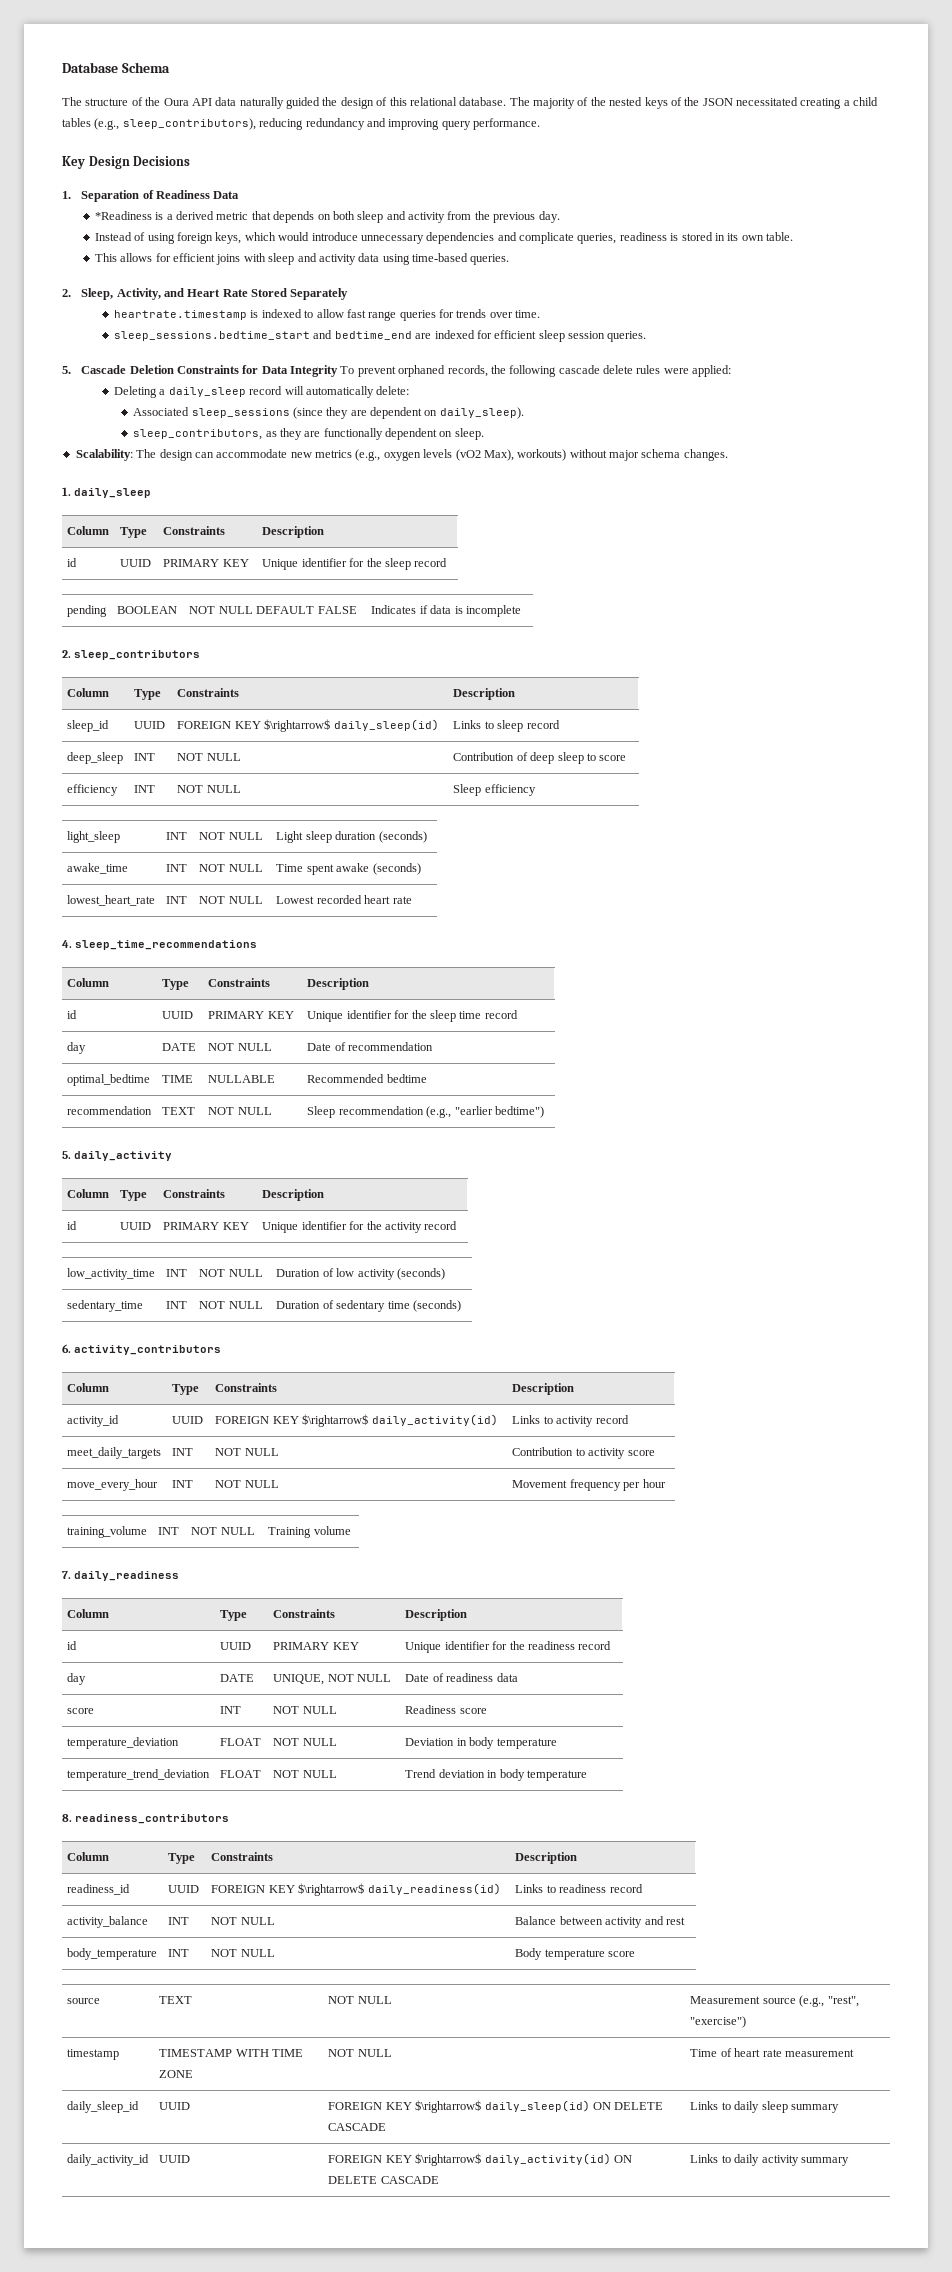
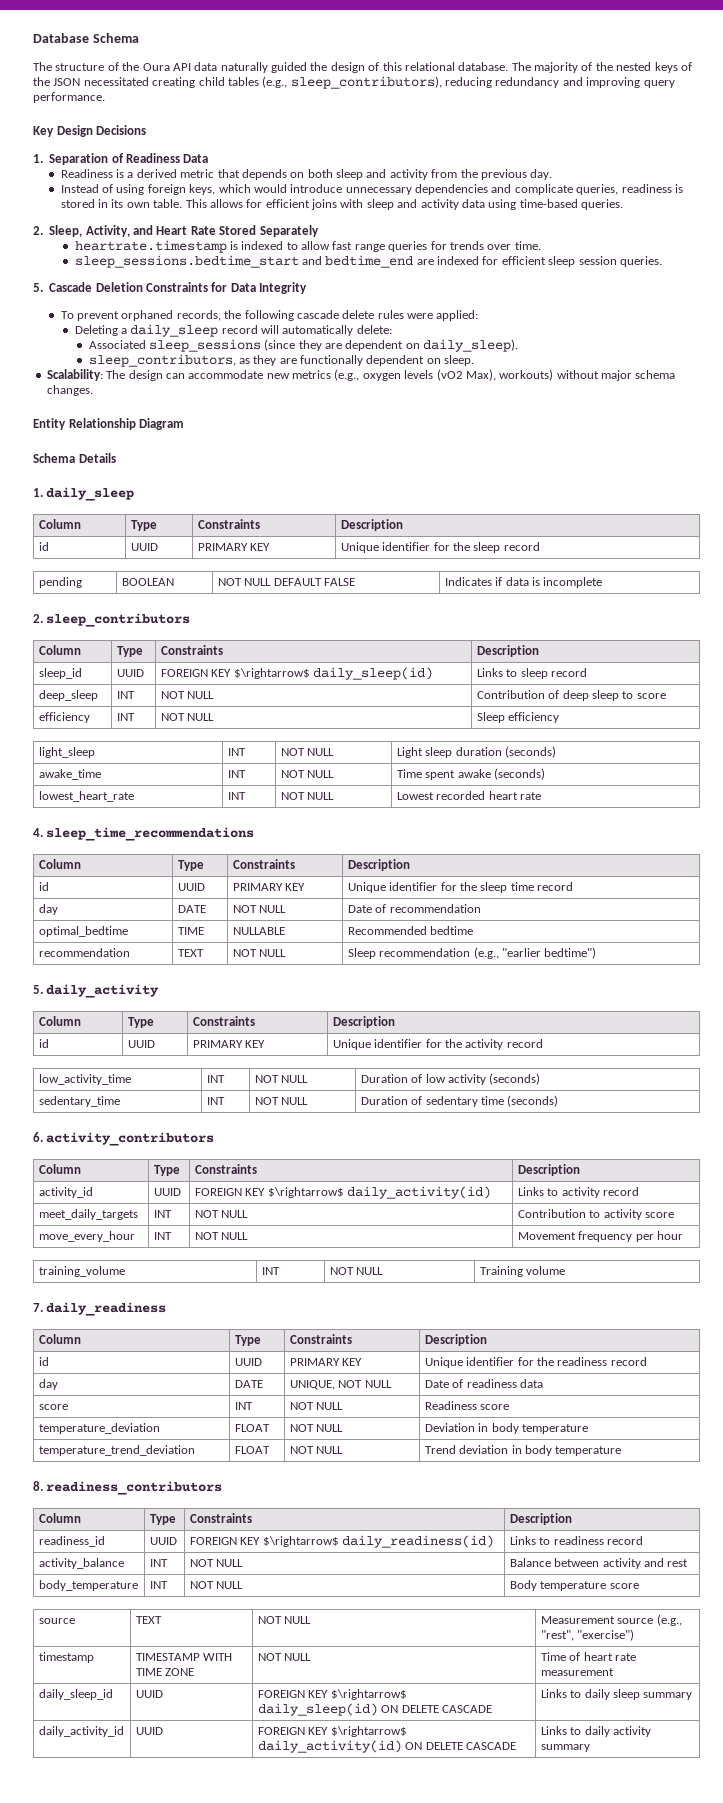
- The majority of the nested keys of the JSON necessitated creating a child tables (e.g., sleep_contributors), reducing redundancy and improving query performance.
+ The majority of the nested keys of the JSON necessitated creating child tables (e.g., sleep_contributors), reducing redundancy and improving query performance.
- *Readiness is a derived metric that depends on both sleep and activity from the previous day.
+ Readiness is a derived metric that depends on both sleep and activity from the previous day.
- Instead of using foreign keys, which would introduce unnecessary dependencies and complicate queries, readiness is stored in its own table.
- This allows for efficient joins with sleep and activity data using time-based queries.
+ Instead of using foreign keys, which would introduce unnecessary dependencies and complicate queries, readiness is stored in its own table. This allows for efficient joins with sleep and activity data using time-based queries.
- 5. Cascade Deletion Constraints for Data Integrity To prevent orphaned records, the following cascade delete rules were applied:
+ 5. Cascade Deletion Constraints for Data Integrity
+ To prevent orphaned records, the following cascade delete rules were applied:
+ Entity Relationship Diagram
+ Schema Details

